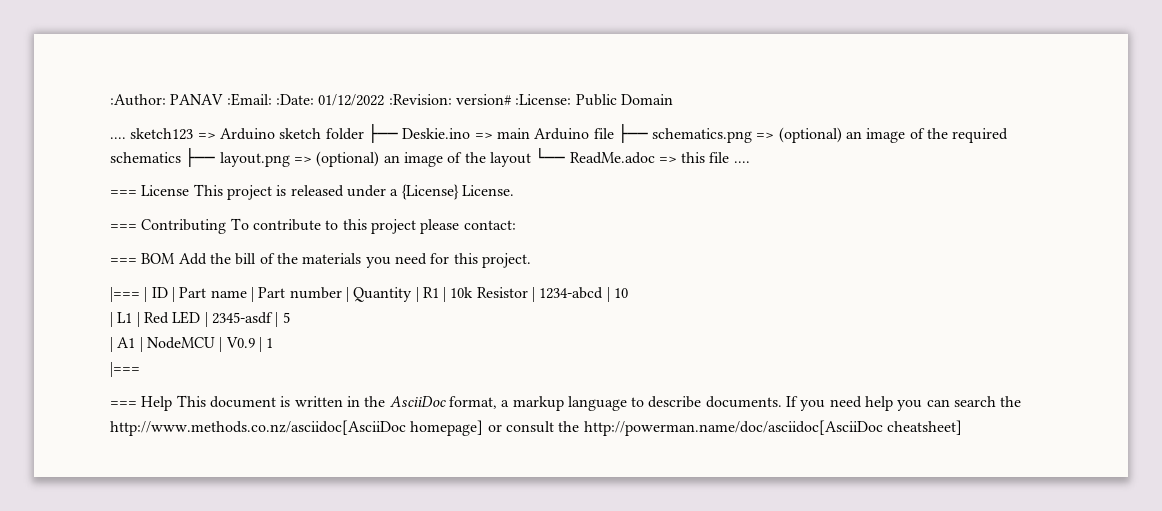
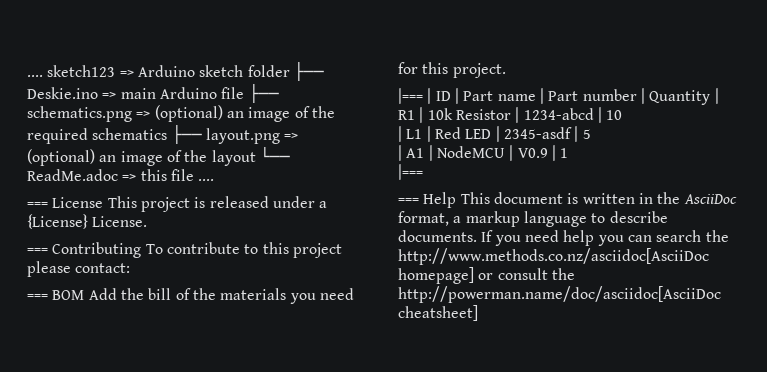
- :Author: PANAV :Email: :Date: 01/12/2022 :Revision: version# :License: Public Domain

